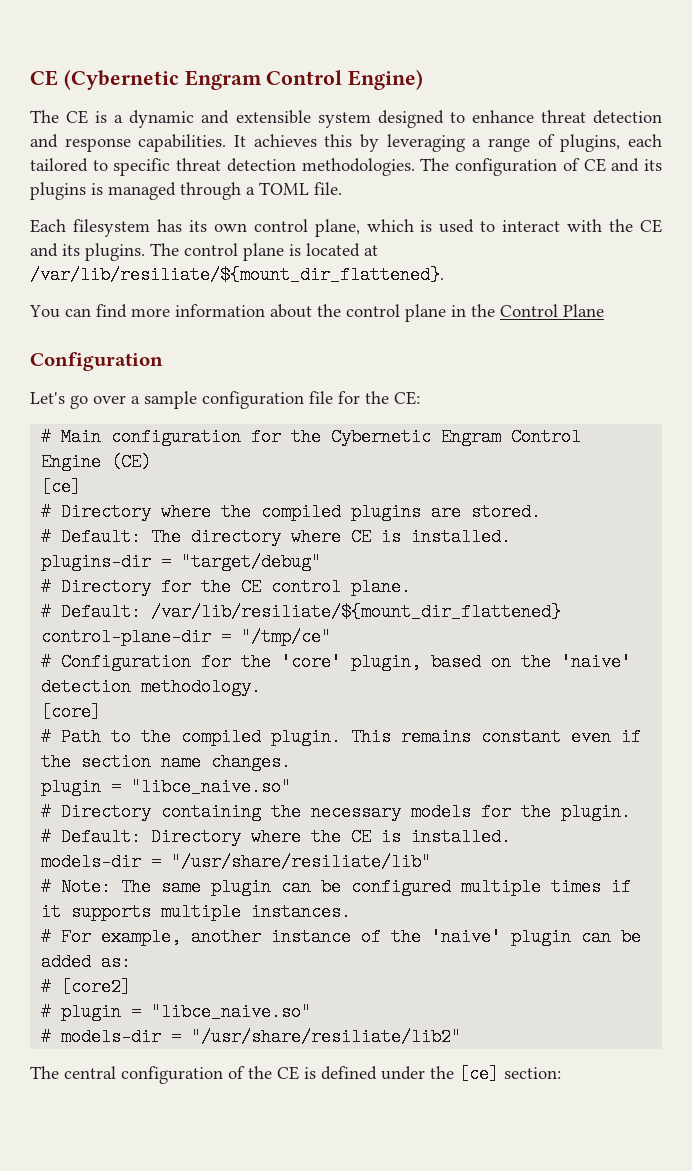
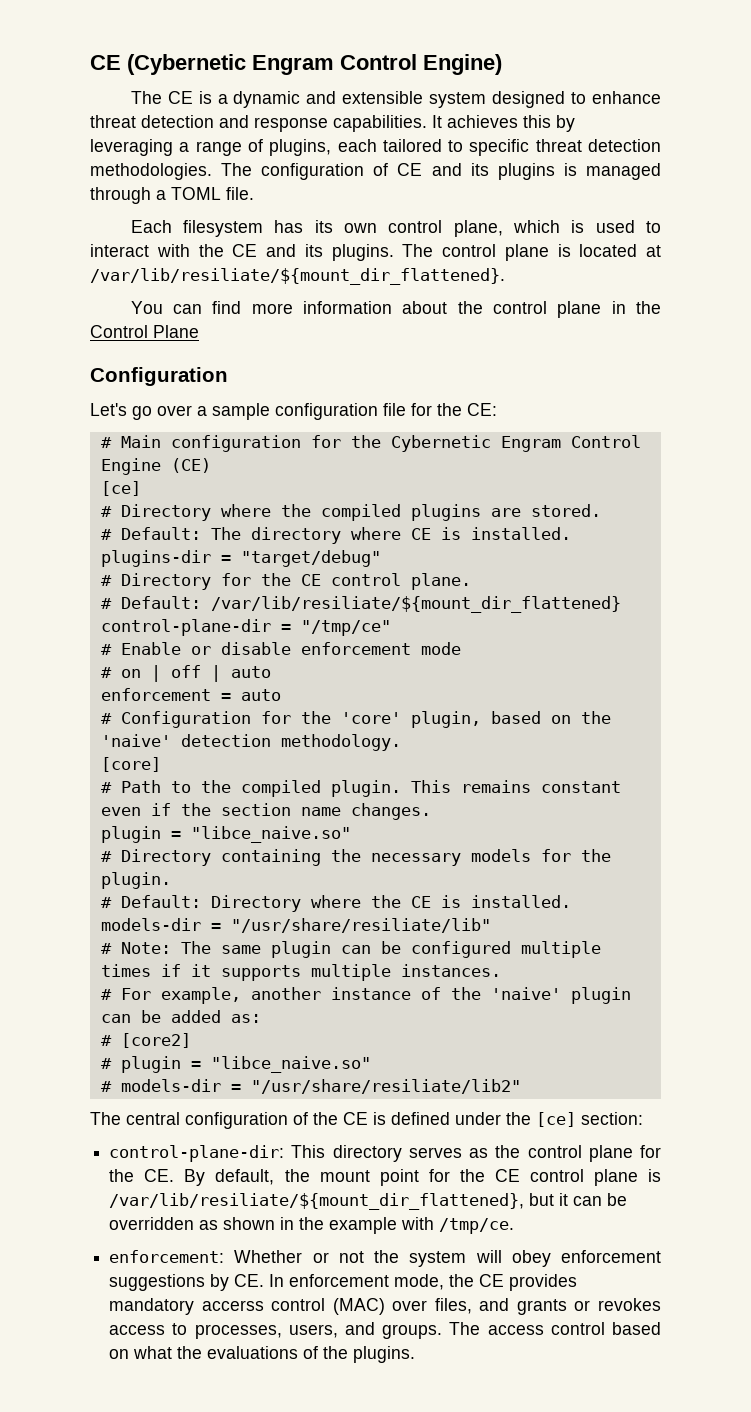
+ # Enable or disable enforcement mode
+ # on | off | auto
+ enforcement = auto
+ control-plane-dir: This directory serves as the control plane for the CE. By default, the mount point for the CE control plane is /var/lib/resiliate/${mount_dir_flattened}, but it can be overridden as shown in the example with /tmp/ce.
+ enforcement: Whether or not the system will obey enforcement suggestions by CE. In enforcement mode, the CE provides mandatory accerss control (MAC) over files, and grants or revokes access to processes, users, and groups. The access control based on what the evaluations of the plugins.

